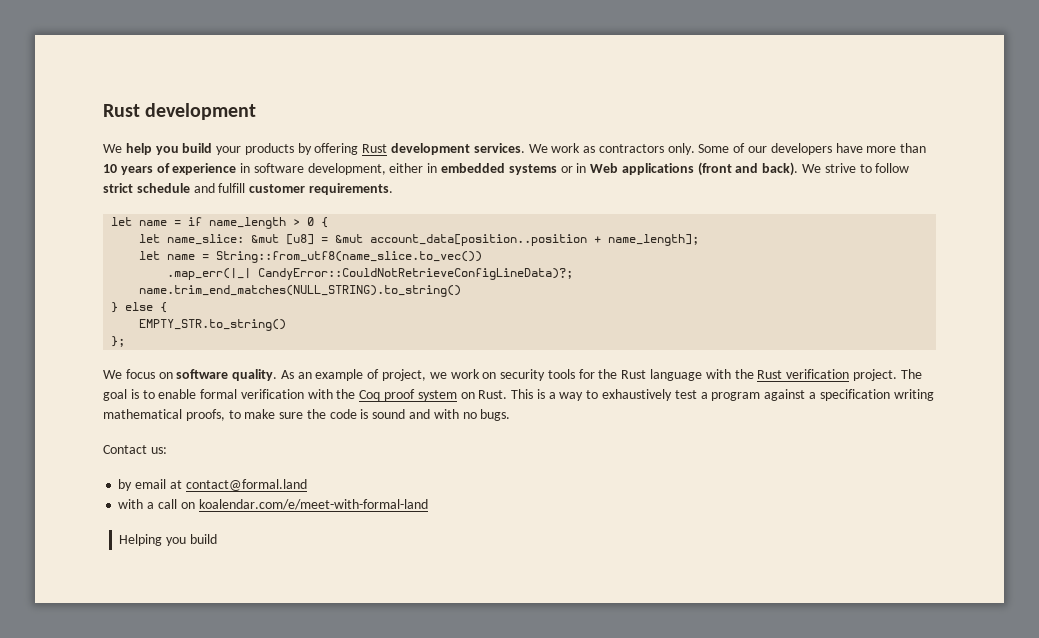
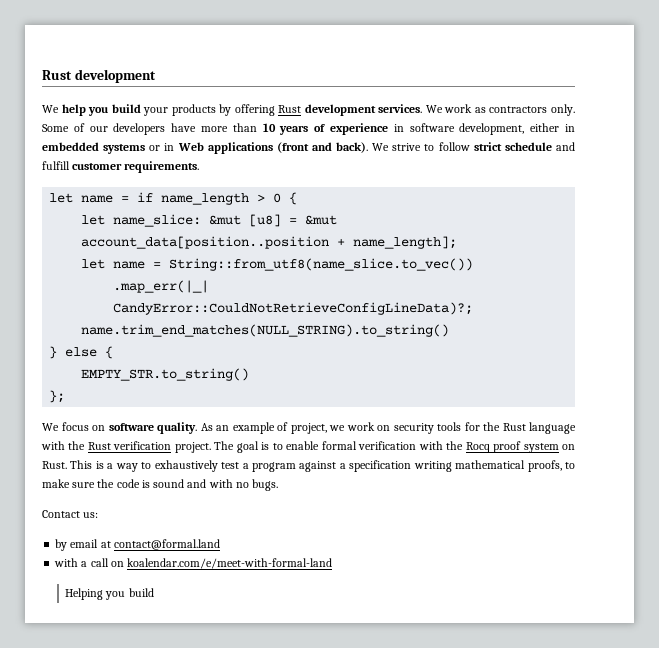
- The goal is to enable formal verification with the Coq proof system on Rust.
+ The goal is to enable formal verification with the Rocq proof system on Rust.

